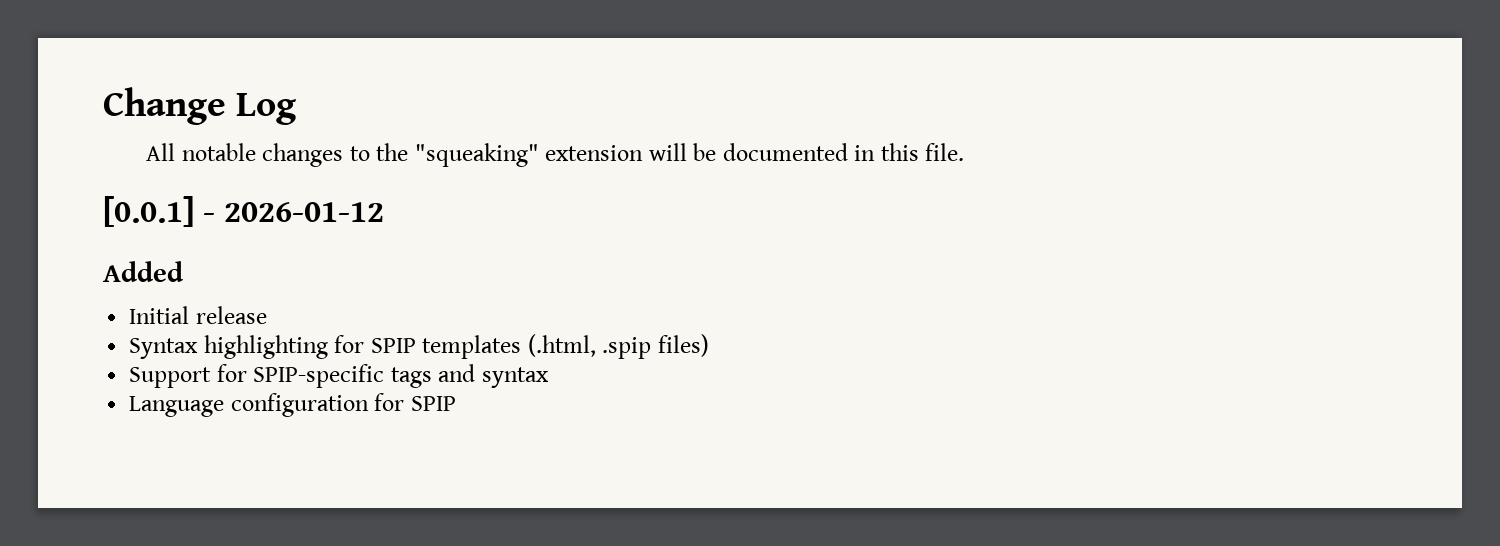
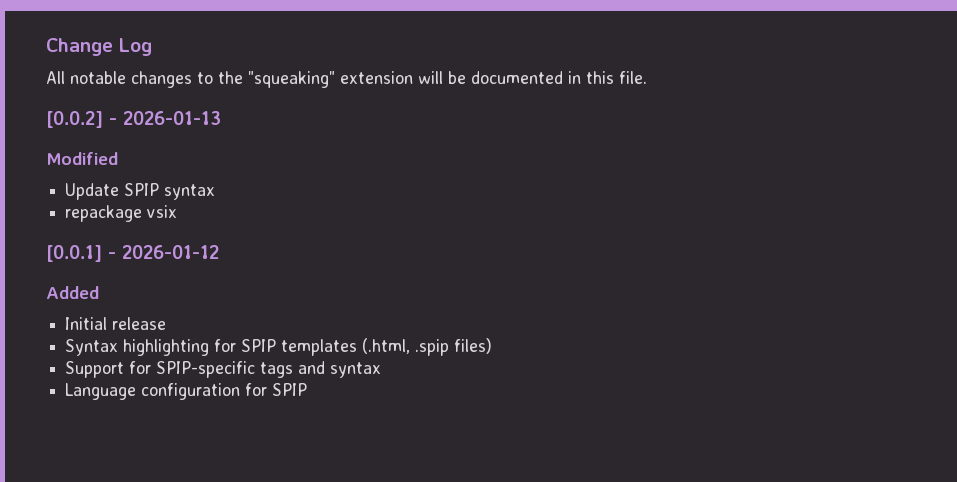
+ [0.0.2] - 2026-01-13
+ Modified
+ Update SPIP syntax
+ repackage vsix

